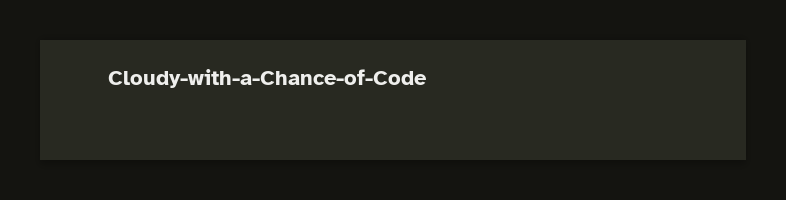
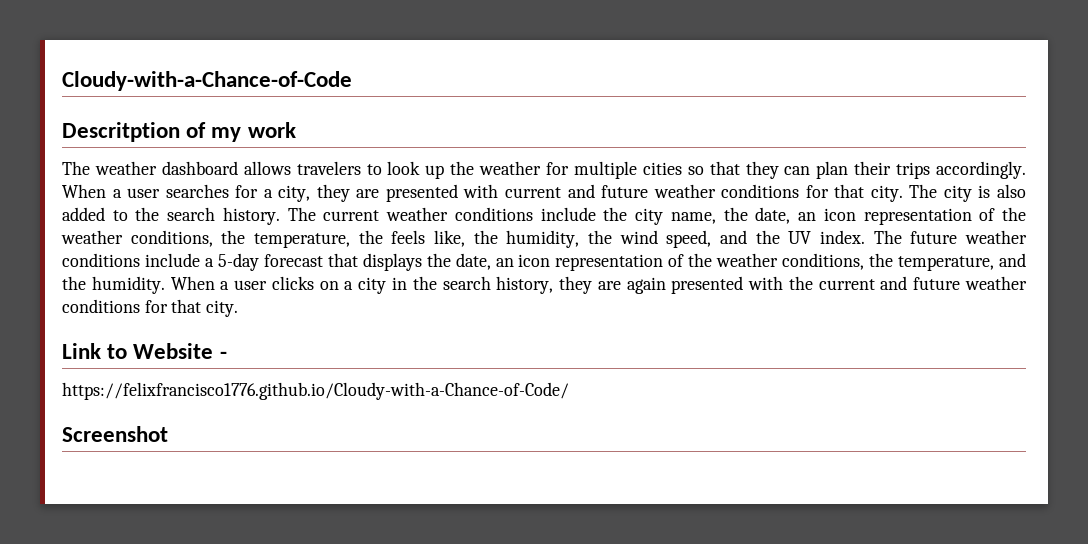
+ Descritption of my work
+ The weather dashboard allows travelers to look up the weather for multiple cities so that they can plan their trips accordingly. When a user searches for a city, they are presented with current and future weather conditions for that city. The city is also added to the search history. The current weather conditions include the city name, the date, an icon representation of the weather conditions, the temperature, the feels like, the humidity, the wind speed, and the UV index. The future weather conditions include a 5-day forecast that displays the date, an icon representation of the weather conditions, the temperature, and the humidity. When a user clicks on a city in the search history, they are again presented with the current and future weather conditions for that city.
+ Link to Website -
+ https://felixfrancisco1776.github.io/Cloudy-with-a-Chance-of-Code/
+ Screenshot

